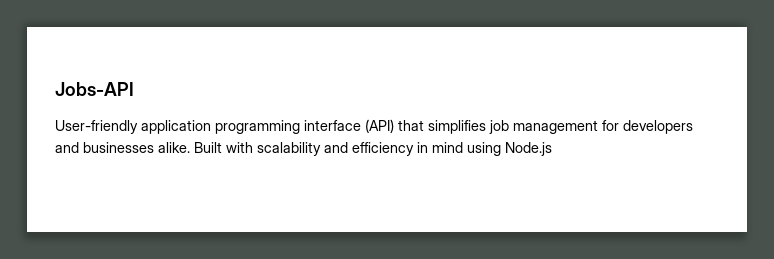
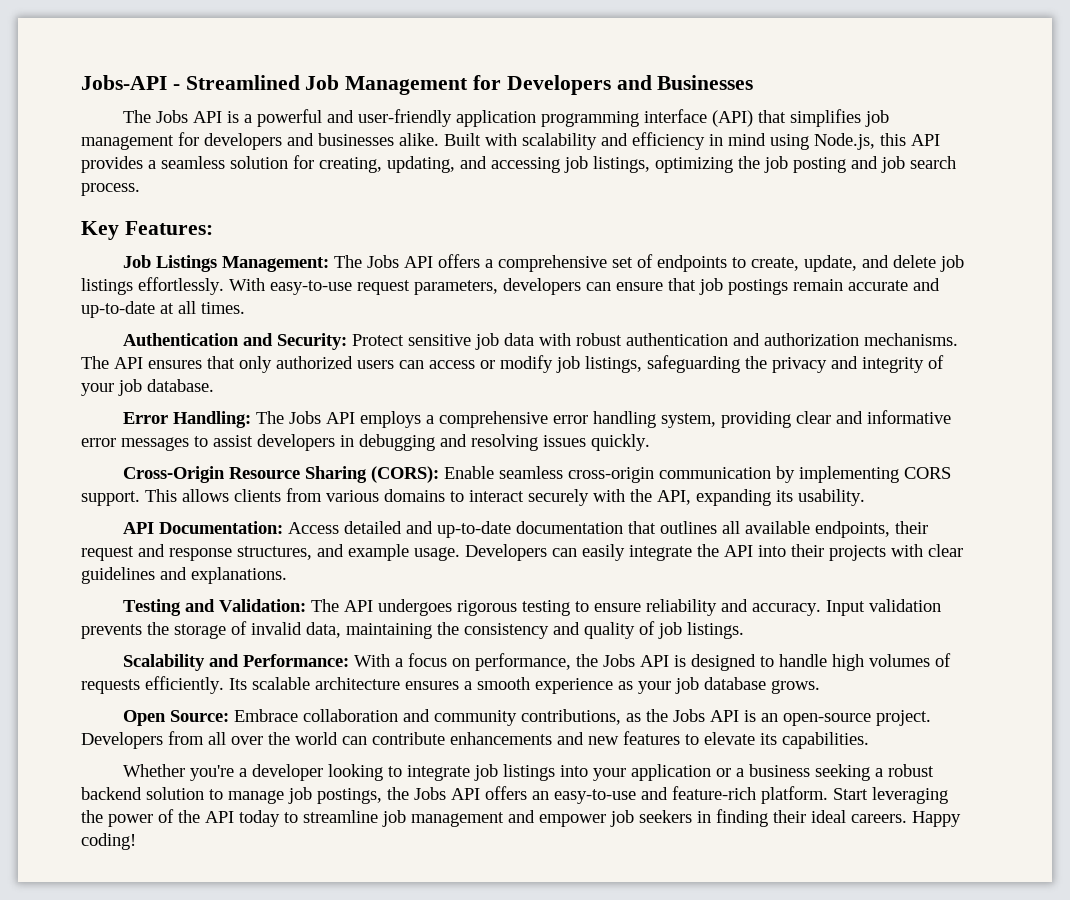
- Jobs-API
- User-friendly application programming interface (API) that simplifies job management for developers and businesses alike.
+ Jobs-API - Streamlined Job Management for Developers and Businesses
+ The Jobs API is a powerful and user-friendly application programming interface (API) that simplifies job management for developers and businesses alike.
- Built with scalability and efficiency in mind using Node.js
+ Built with scalability and efficiency in mind using Node.js, this API provides a seamless solution for creating, updating, and accessing job listings, optimizing the job posting and job search process.
+ Key Features:
+ Job Listings Management: The Jobs API offers a comprehensive set of endpoints to create, update, and delete job listings effortlessly. With easy-to-use request parameters, developers can ensure that job postings remain accurate and up-to-date at all times.
+ Authentication and Security: Protect sensitive job data with robust authentication and authorization mechanisms. The API ensures that only authorized users can access or modify job listings, safeguarding the privacy and integrity of your job database.
+ Error Handling: The Jobs API employs a comprehensive error handling system, providing clear and informative error messages to assist developers in debugging and resolving issues quickly.
+ Cross-Origin Resource Sharing (CORS): Enable seamless cross-origin communication by implementing CORS support. This allows clients from various domains to interact securely with the API, expanding its usability.
+ API Documentation: Access detailed and up-to-date documentation that outlines all available endpoints, their request and response structures, and example usage. Developers can easily integrate the API into their projects with clear guidelines and explanations.
+ Testing and Validation: The API undergoes rigorous testing to ensure reliability and accuracy. Input validation prevents the storage of invalid data, maintaining the consistency and quality of job listings.
+ Scalability and Performance: With a focus on performance, the Jobs API is designed to handle high volumes of requests efficiently. Its scalable architecture ensures a smooth experience as your job database grows.
+ Open Source: Embrace collaboration and community contributions, as the Jobs API is an open-source project. Developers from all over the world can contribute enhancements and new features to elevate its capabilities.
+ Whether you're a developer looking to integrate job listings into your application or a business seeking a robust backend solution to manage job postings, the Jobs API offers an easy-to-use and feature-rich platform. Start leveraging the power of the API today to streamline job management and empower job seekers in finding their ideal careers. Happy coding!

